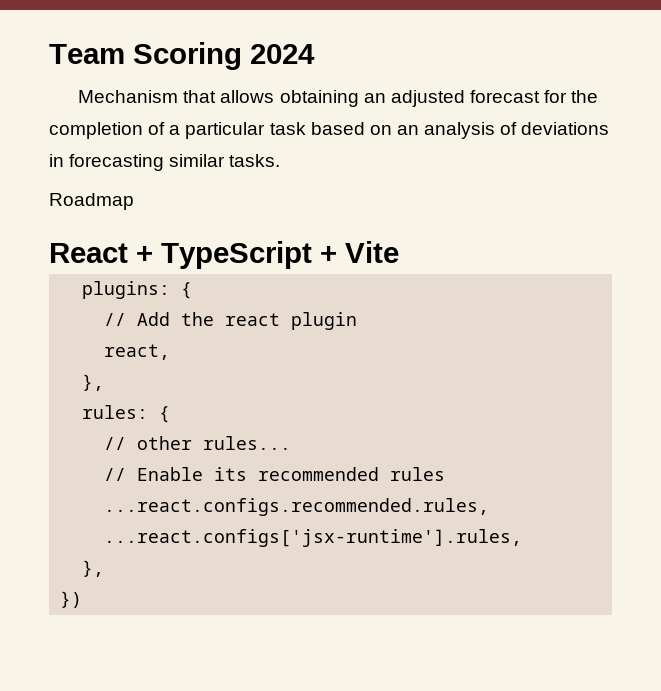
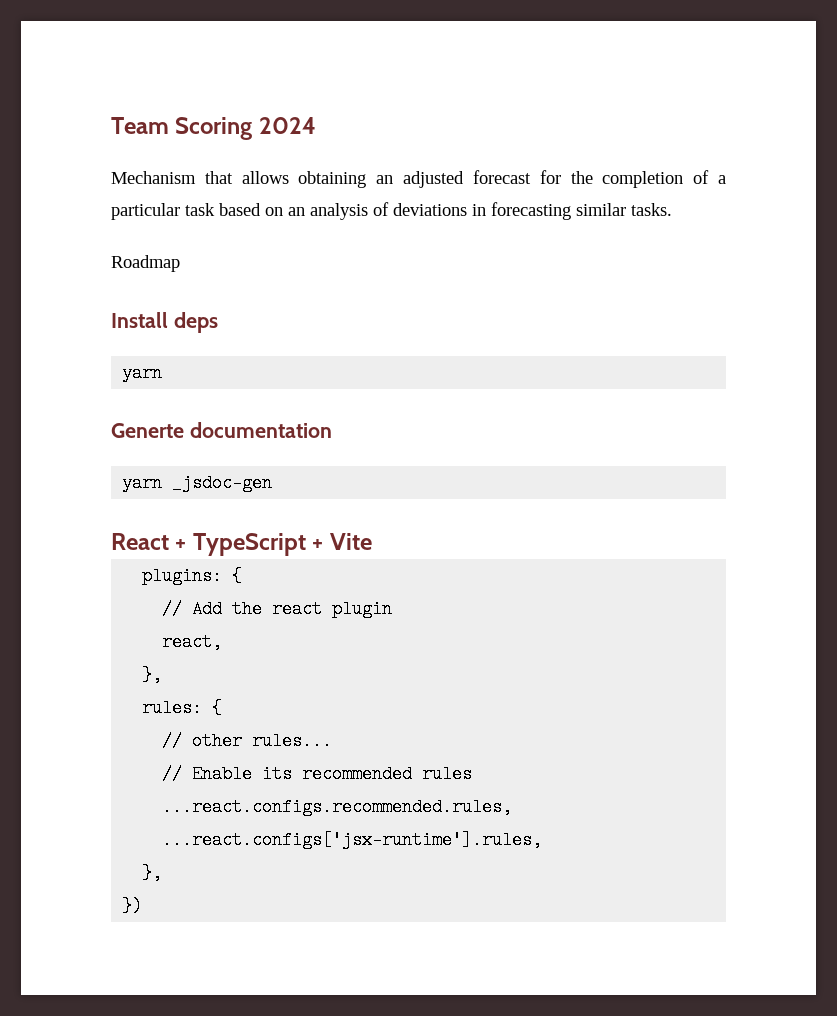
+ Install deps
+ yarn
+ Generte documentation
+ yarn _jsdoc-gen

